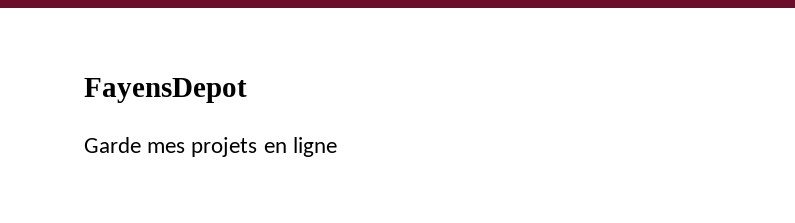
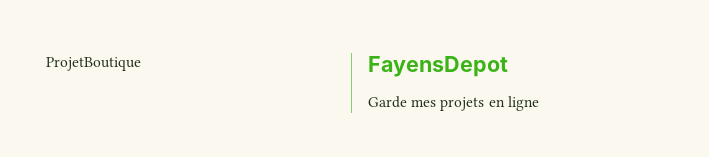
+ ProjetBoutique

